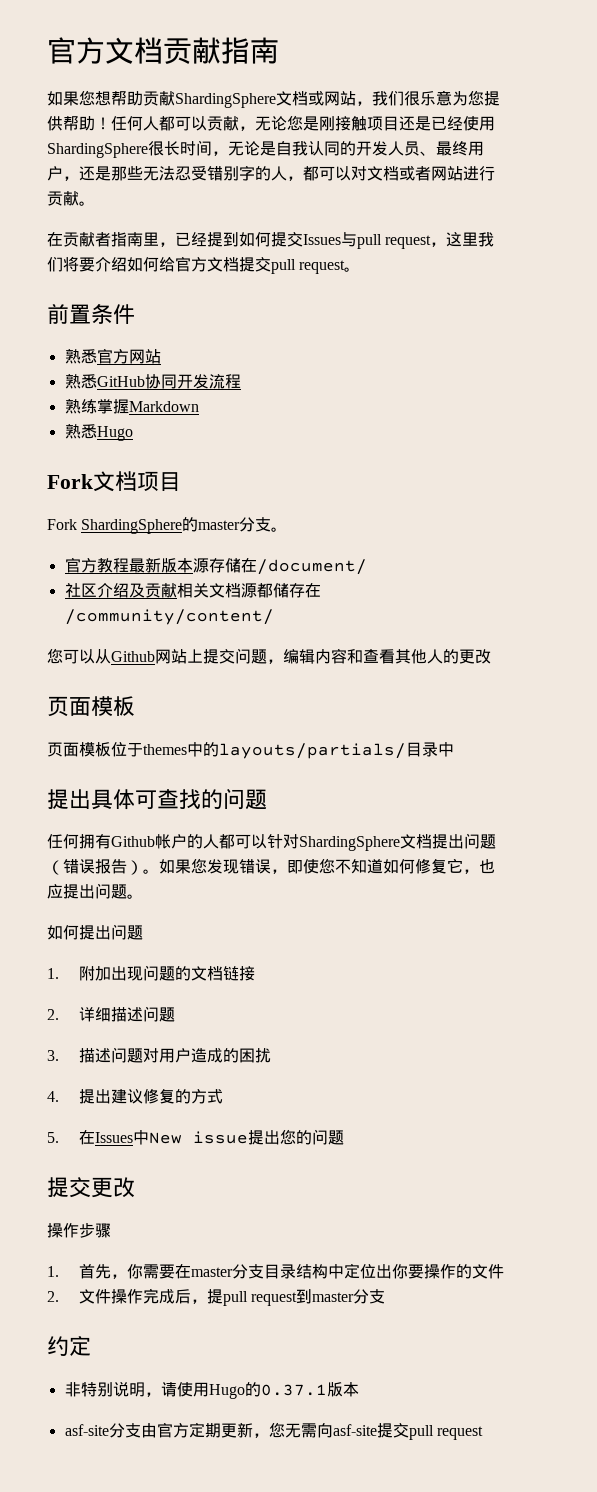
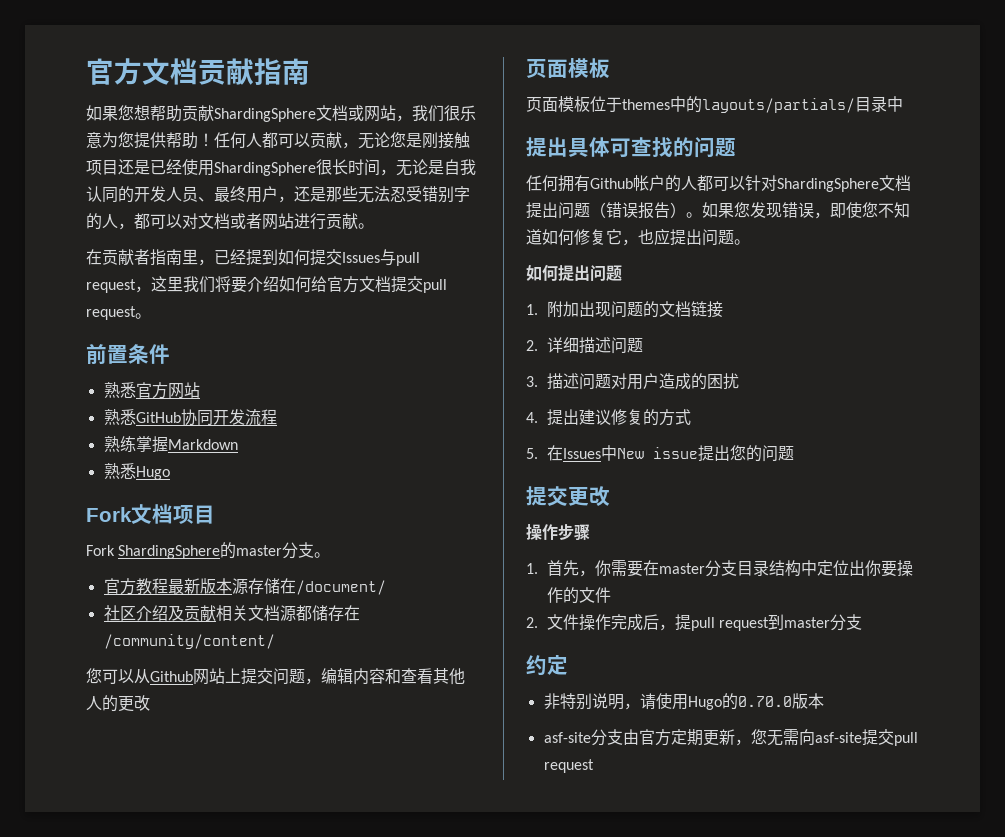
- 非特别说明，请使用Hugo的0.37.1版本
+ 非特别说明，请使用Hugo的0.70.0版本

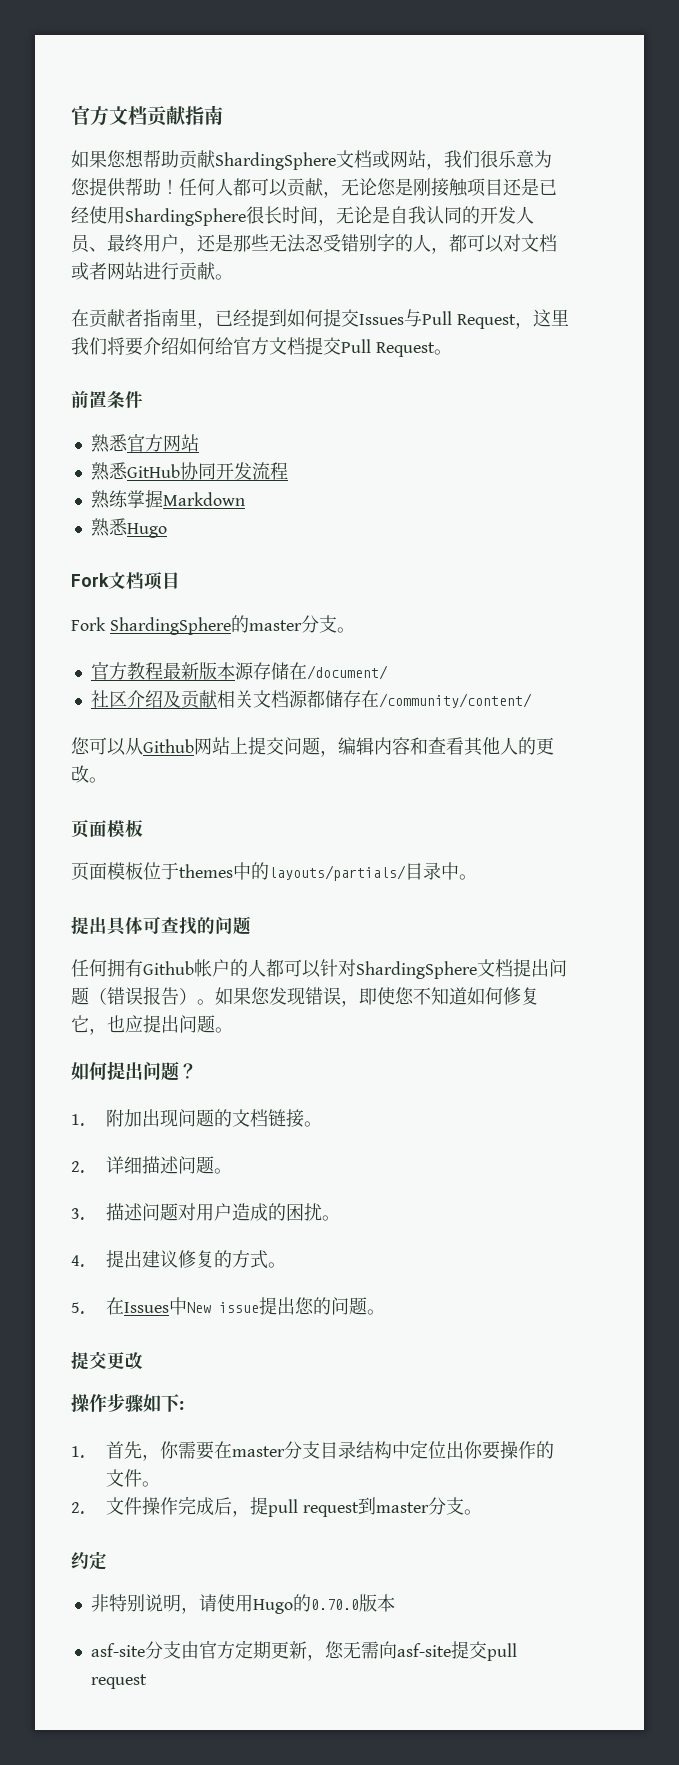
- 在贡献者指南里，已经提到如何提交Issues与pull request，这里我们将要介绍如何给官方文档提交pull request。
+ 在贡献者指南里，已经提到如何提交Issues与Pull Request，这里我们将要介绍如何给官方文档提交Pull Request。
- 您可以从Github网站上提交问题，编辑内容和查看其他人的更改
+ 您可以从Github网站上提交问题，编辑内容和查看其他人的更改。
- 页面模板位于themes中的layouts/partials/目录中
+ 页面模板位于themes中的layouts/partials/目录中。
- 如何提出问题
+ 如何提出问题？
- 1.附加出现问题的文档链接
+ 1.附加出现问题的文档链接。
- 2.详细描述问题
+ 2.详细描述问题。
- 3.描述问题对用户造成的困扰
+ 3.描述问题对用户造成的困扰。
- 4.提出建议修复的方式
+ 4.提出建议修复的方式。
- 5.在Issues中New issue提出您的问题
+ 5.在Issues中New issue提出您的问题。
- 操作步骤
+ 操作步骤如下:
- 1.首先，你需要在master分支目录结构中定位出你要操作的文件
+ 1.首先，你需要在master分支目录结构中定位出你要操作的文件。
- 2.文件操作完成后，提pull request到master分支
+ 2.文件操作完成后，提pull request到master分支。

